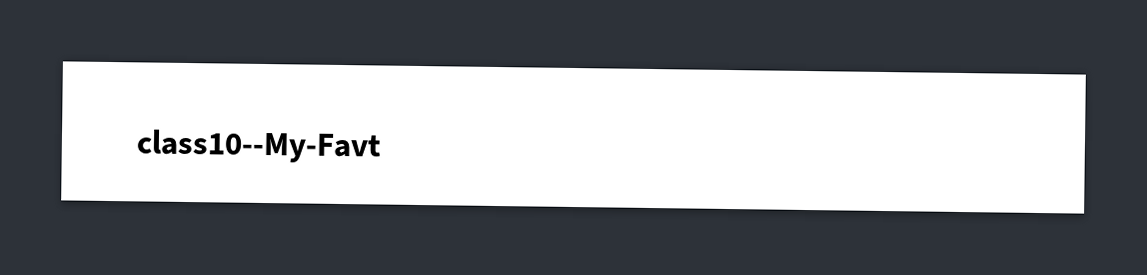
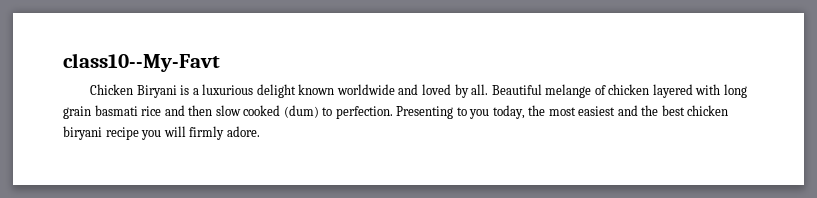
+ Chicken Biryani is a luxurious delight known worldwide and loved by all. Beautiful melange of chicken layered with long grain basmati rice and then slow cooked (dum) to perfection. Presenting to you today, the most easiest and the best chicken biryani recipe you will firmly adore.

